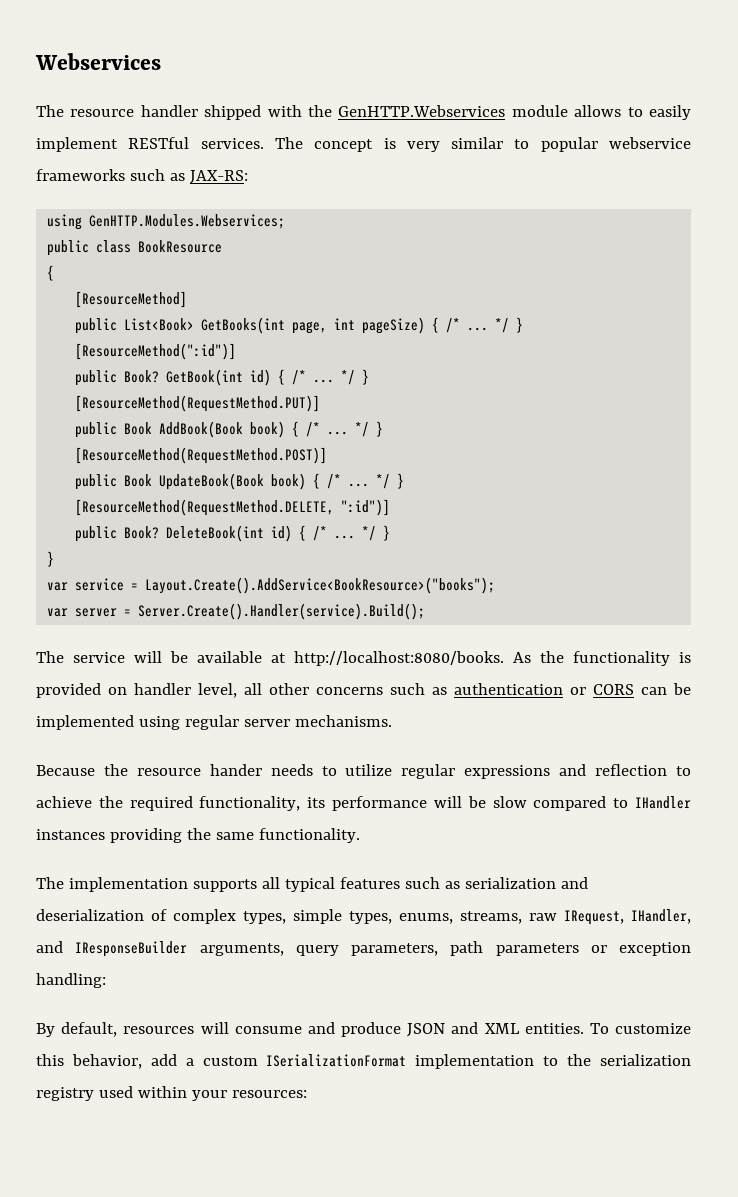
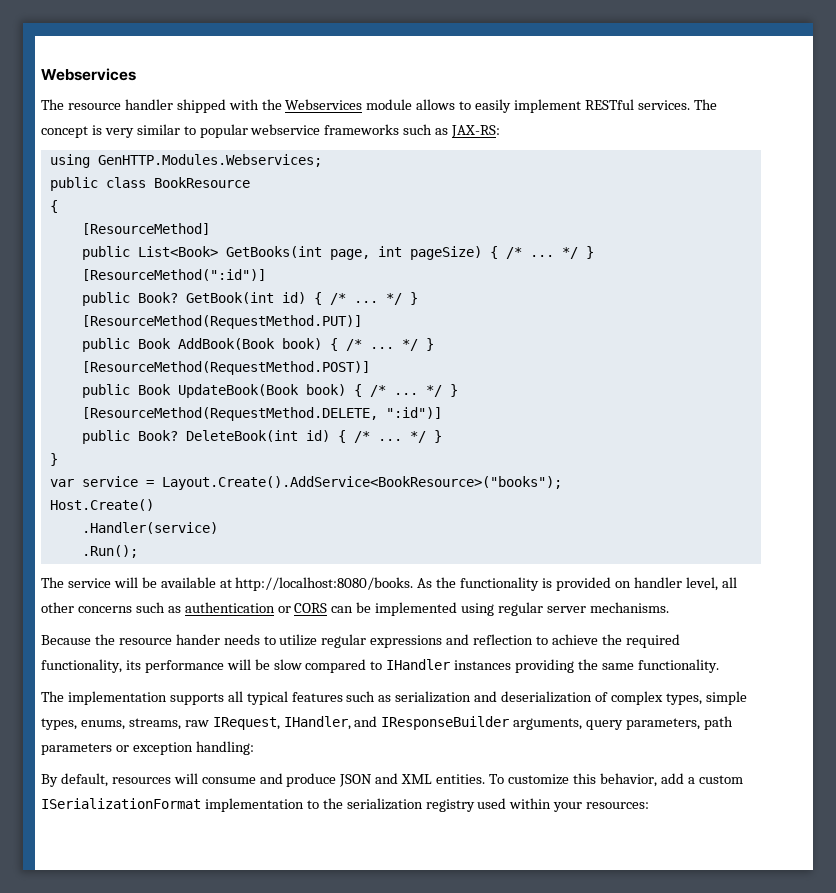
- The resource handler shipped with the GenHTTP.Webservices module allows to easily implement RESTful services.
+ The resource handler shipped with the Webservices module allows to easily implement RESTful services.
- var server = Server.Create().Handler(service).Build();
+ Host.Create()
+ .Handler(service)
+ .Run();

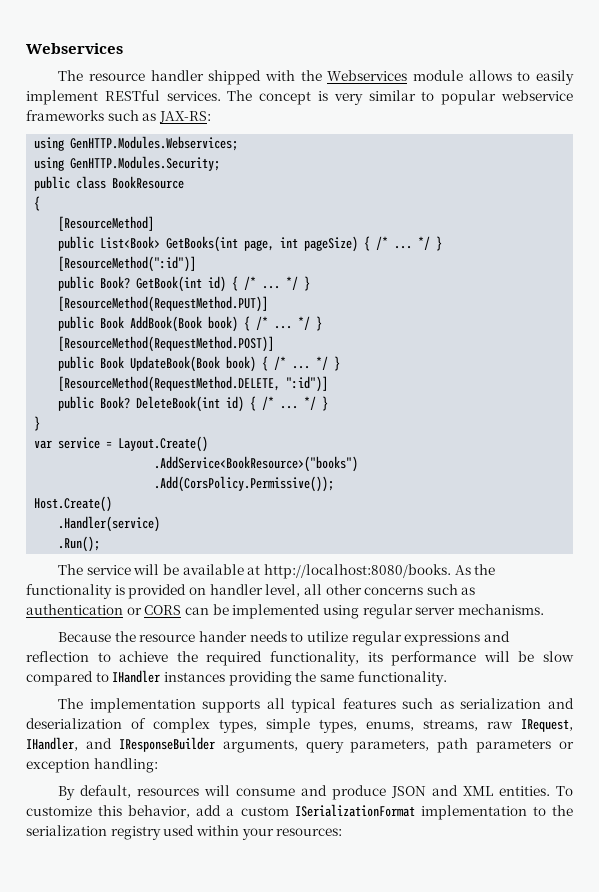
+ using GenHTTP.Modules.Security;
- var service = Layout.Create().AddService<BookResource>("books");
+ var service = Layout.Create()
+ .AddService<BookResource>("books")
+ .Add(CorsPolicy.Permissive());

